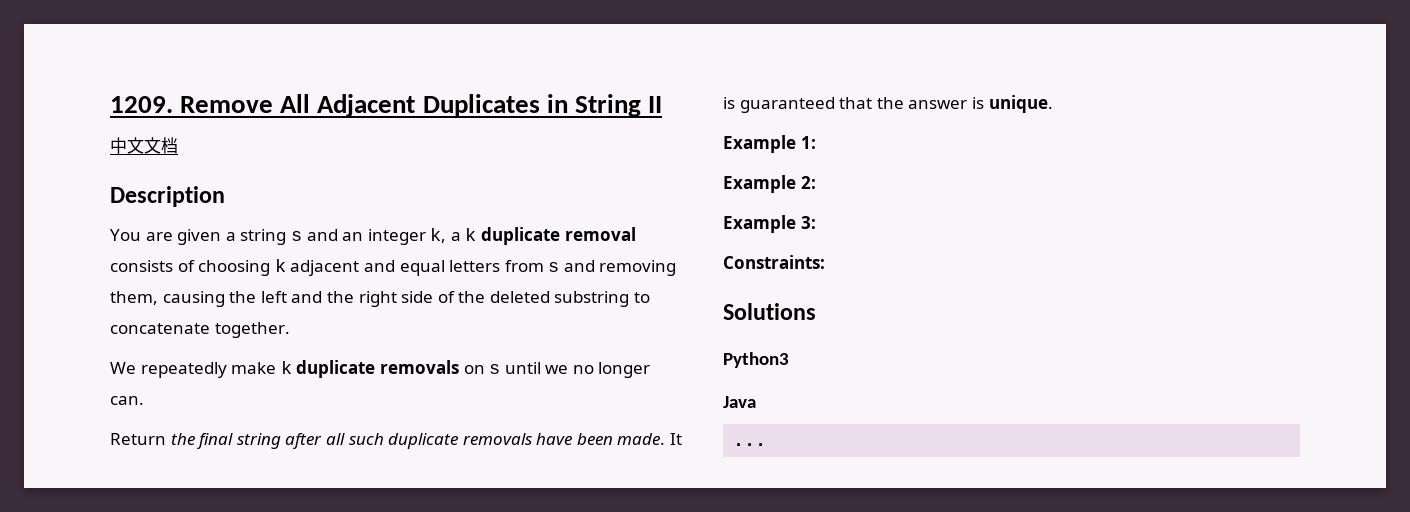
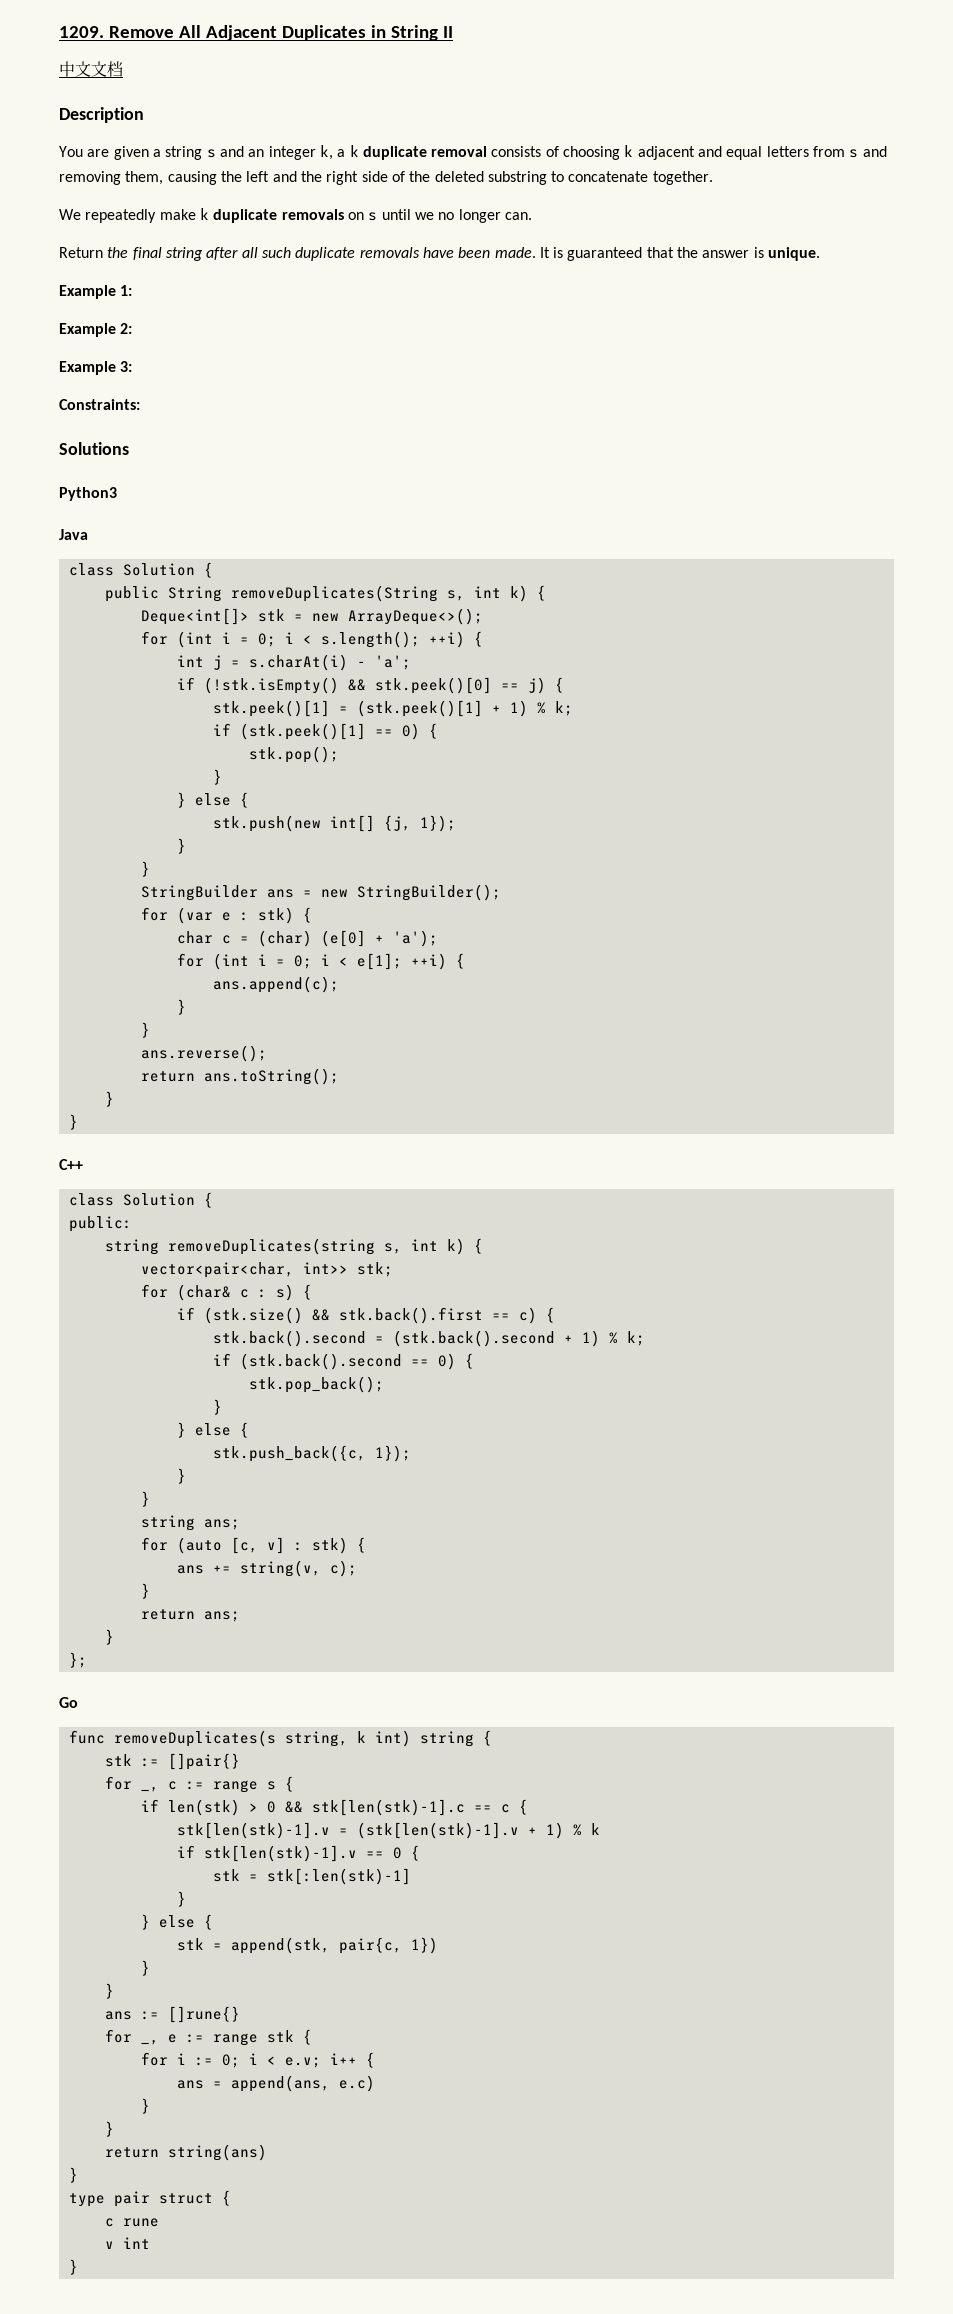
  Java
- ...
+ class Solution {
+ public String removeDuplicates(String s, int k) {
+ Deque<int[]> stk = new ArrayDeque<>();
+ for (int i = 0; i < s.length(); ++i) {
+ int j = s.charAt(i) - 'a';
+ if (!stk.isEmpty() && stk.peek()[0] == j) {
+ stk.peek()[1] = (stk.peek()[1] + 1) % k;
+ if (stk.peek()[1] == 0) {
+ stk.pop();
+ }
+ } else {
+ stk.push(new int[] {j, 1});
+ }
+ }
+ StringBuilder ans = new StringBuilder();
+ for (var e : stk) {
+ char c = (char) (e[0] + 'a');
+ for (int i = 0; i < e[1]; ++i) {
+ ans.append(c);
+ }
+ }
+ ans.reverse();
+ return ans.toString();
+ }
+ }
+ C++
+ class Solution {
+ public:
+ string removeDuplicates(string s, int k) {
+ vector<pair<char, int>> stk;
+ for (char& c : s) {
+ if (stk.size() && stk.back().first == c) {
+ stk.back().second = (stk.back().second + 1) % k;
+ if (stk.back().second == 0) {
+ stk.pop_back();
+ }
+ } else {
+ stk.push_back({c, 1});
+ }
+ }
+ string ans;
+ for (auto [c, v] : stk) {
+ ans += string(v, c);
+ }
+ return ans;
+ }
+ };
+ Go
+ func removeDuplicates(s string, k int) string {
+ stk := []pair{}
+ for _, c := range s {
+ if len(stk) > 0 && stk[len(stk)-1].c == c {
+ stk[len(stk)-1].v = (stk[len(stk)-1].v + 1) % k
+ if stk[len(stk)-1].v == 0 {
+ stk = stk[:len(stk)-1]
+ }
+ } else {
+ stk = append(stk, pair{c, 1})
+ }
+ }
+ ans := []rune{}
+ for _, e := range stk {
+ for i := 0; i < e.v; i++ {
+ ans = append(ans, e.c)
+ }
+ }
+ return string(ans)
+ }
+ type pair struct {
+ c rune
+ v int
+ }

